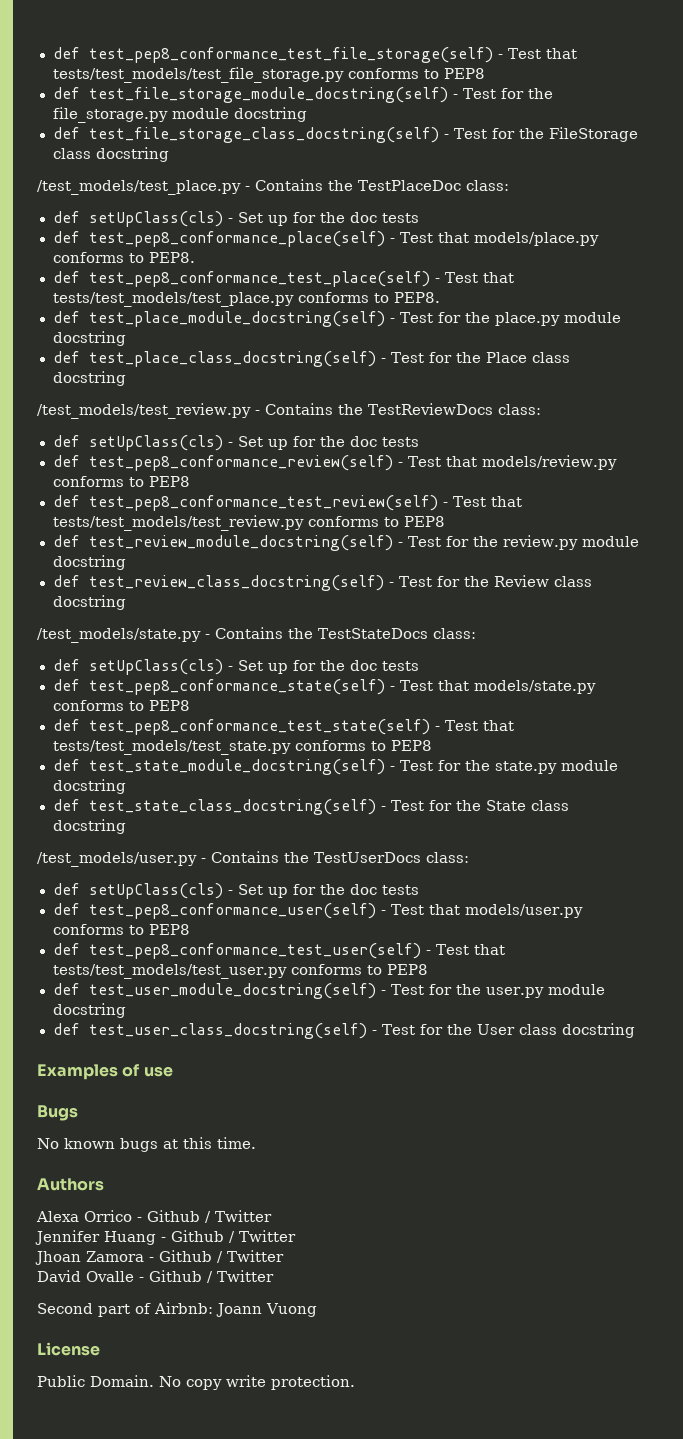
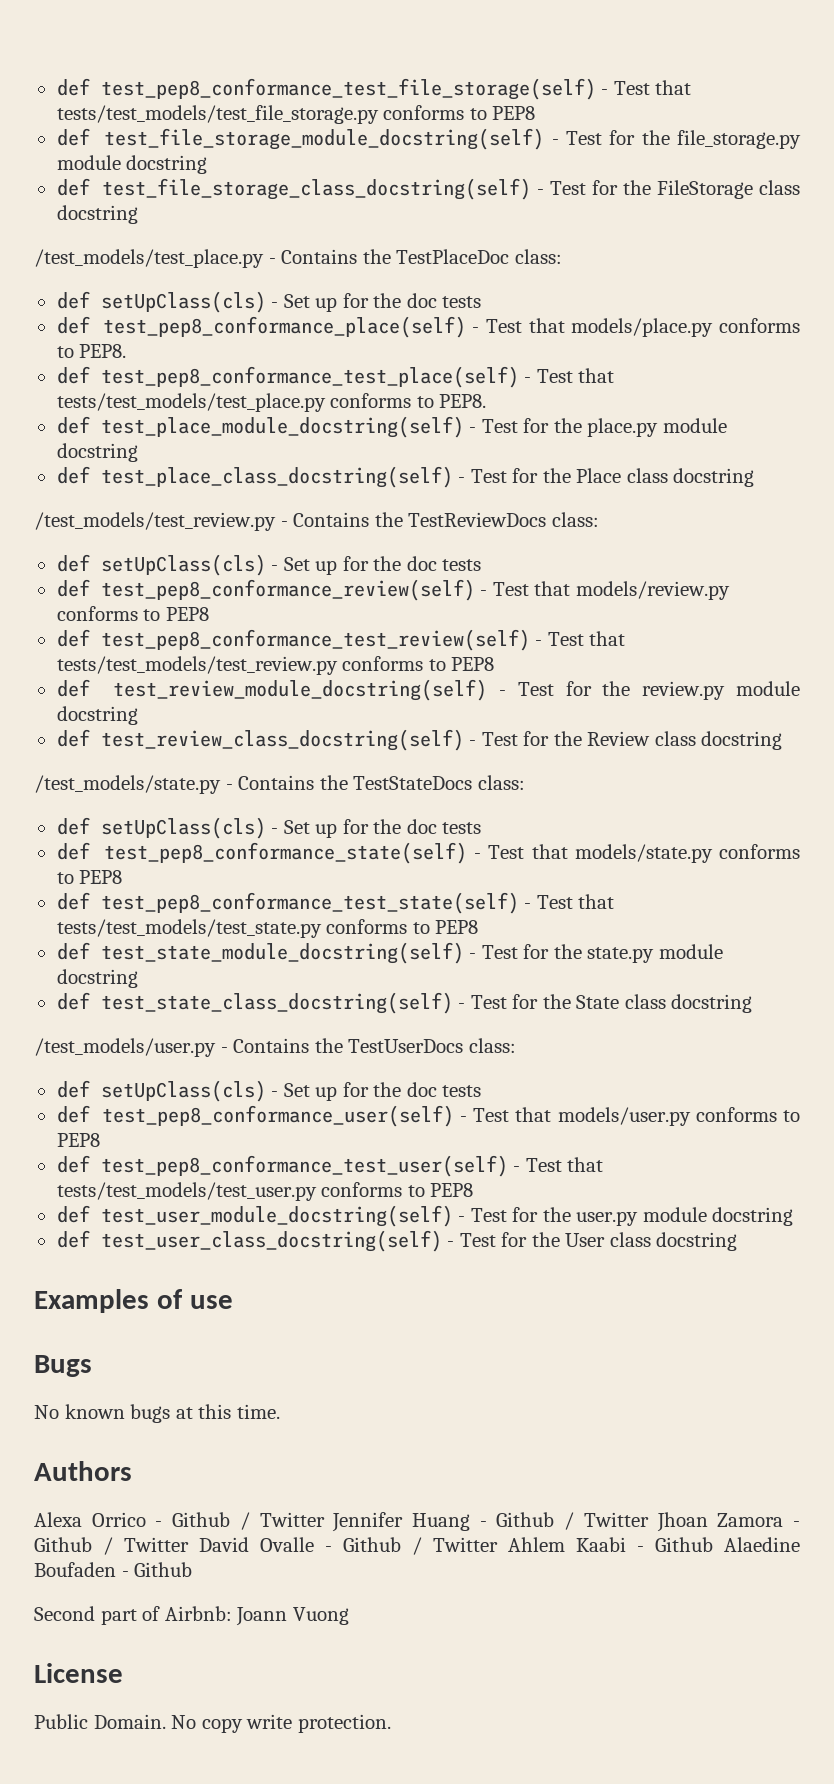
- Alexa Orrico - Github / Twitter
- Jennifer Huang - Github / Twitter
- Jhoan Zamora - Github / Twitter
- David Ovalle - Github / Twitter
+ Alexa Orrico - Github / Twitter Jennifer Huang - Github / Twitter Jhoan Zamora - Github / Twitter David Ovalle - Github / Twitter Ahlem Kaabi - Github Alaedine Boufaden - Github

